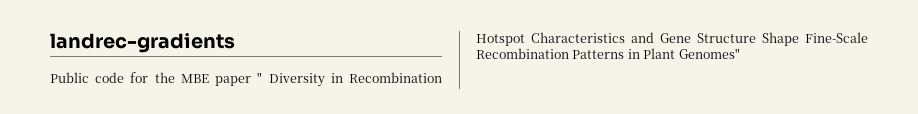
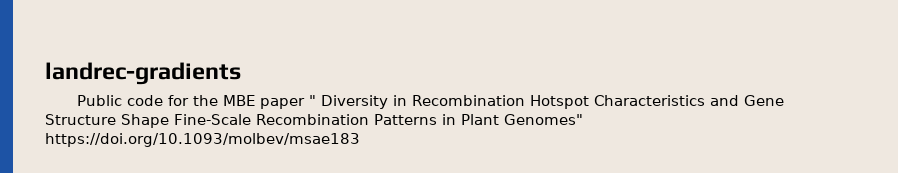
- Public code for the MBE paper " Diversity in Recombination Hotspot Characteristics and Gene Structure Shape Fine-Scale Recombination Patterns in Plant Genomes"
+ Public code for the MBE paper " Diversity in Recombination Hotspot Characteristics and Gene Structure Shape Fine-Scale Recombination Patterns in Plant Genomes" https://doi.org/10.1093/molbev/msae183

